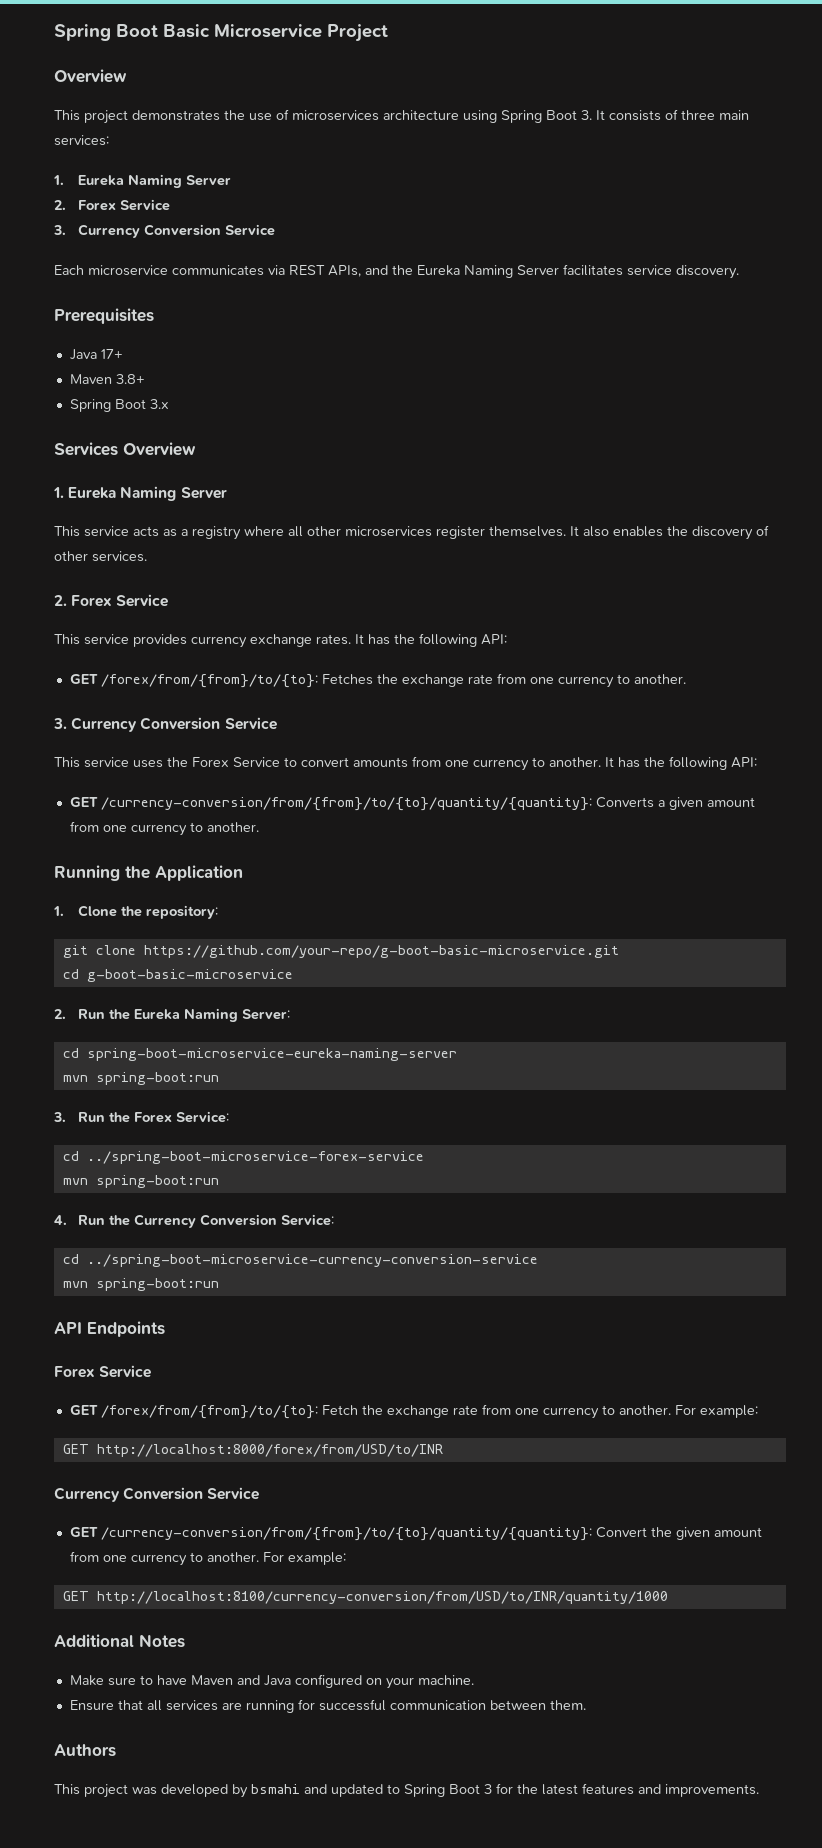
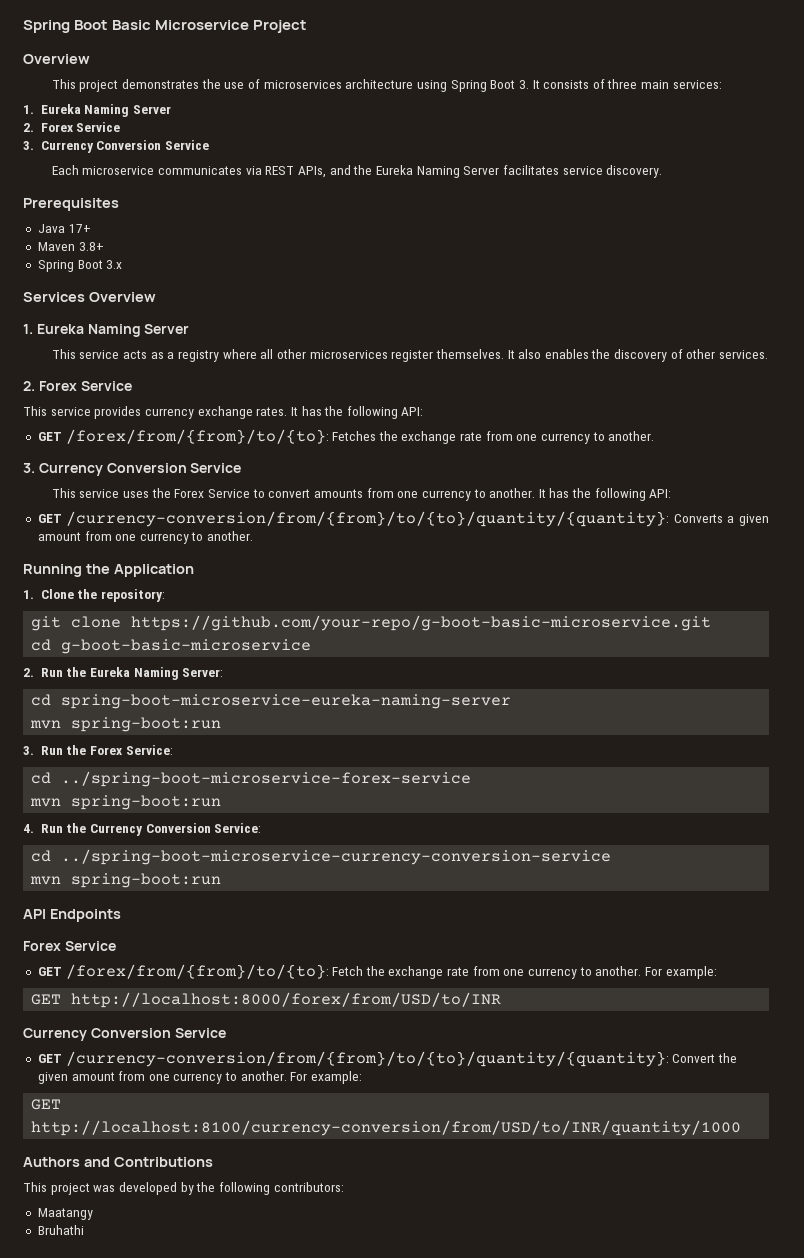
- Additional Notes
- Make sure to have Maven and Java configured on your machine.
- Ensure that all services are running for successful communication between them.
- Authors
+ Authors and Contributions
- This project was developed by bsmahi and updated to Spring Boot 3 for the latest features and improvements.
+ This project was developed by the following contributors:
+ Maatangy
+ Bruhathi

